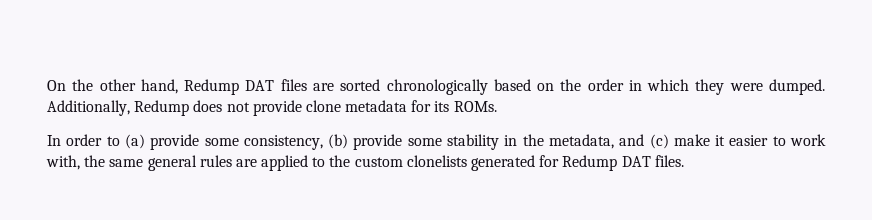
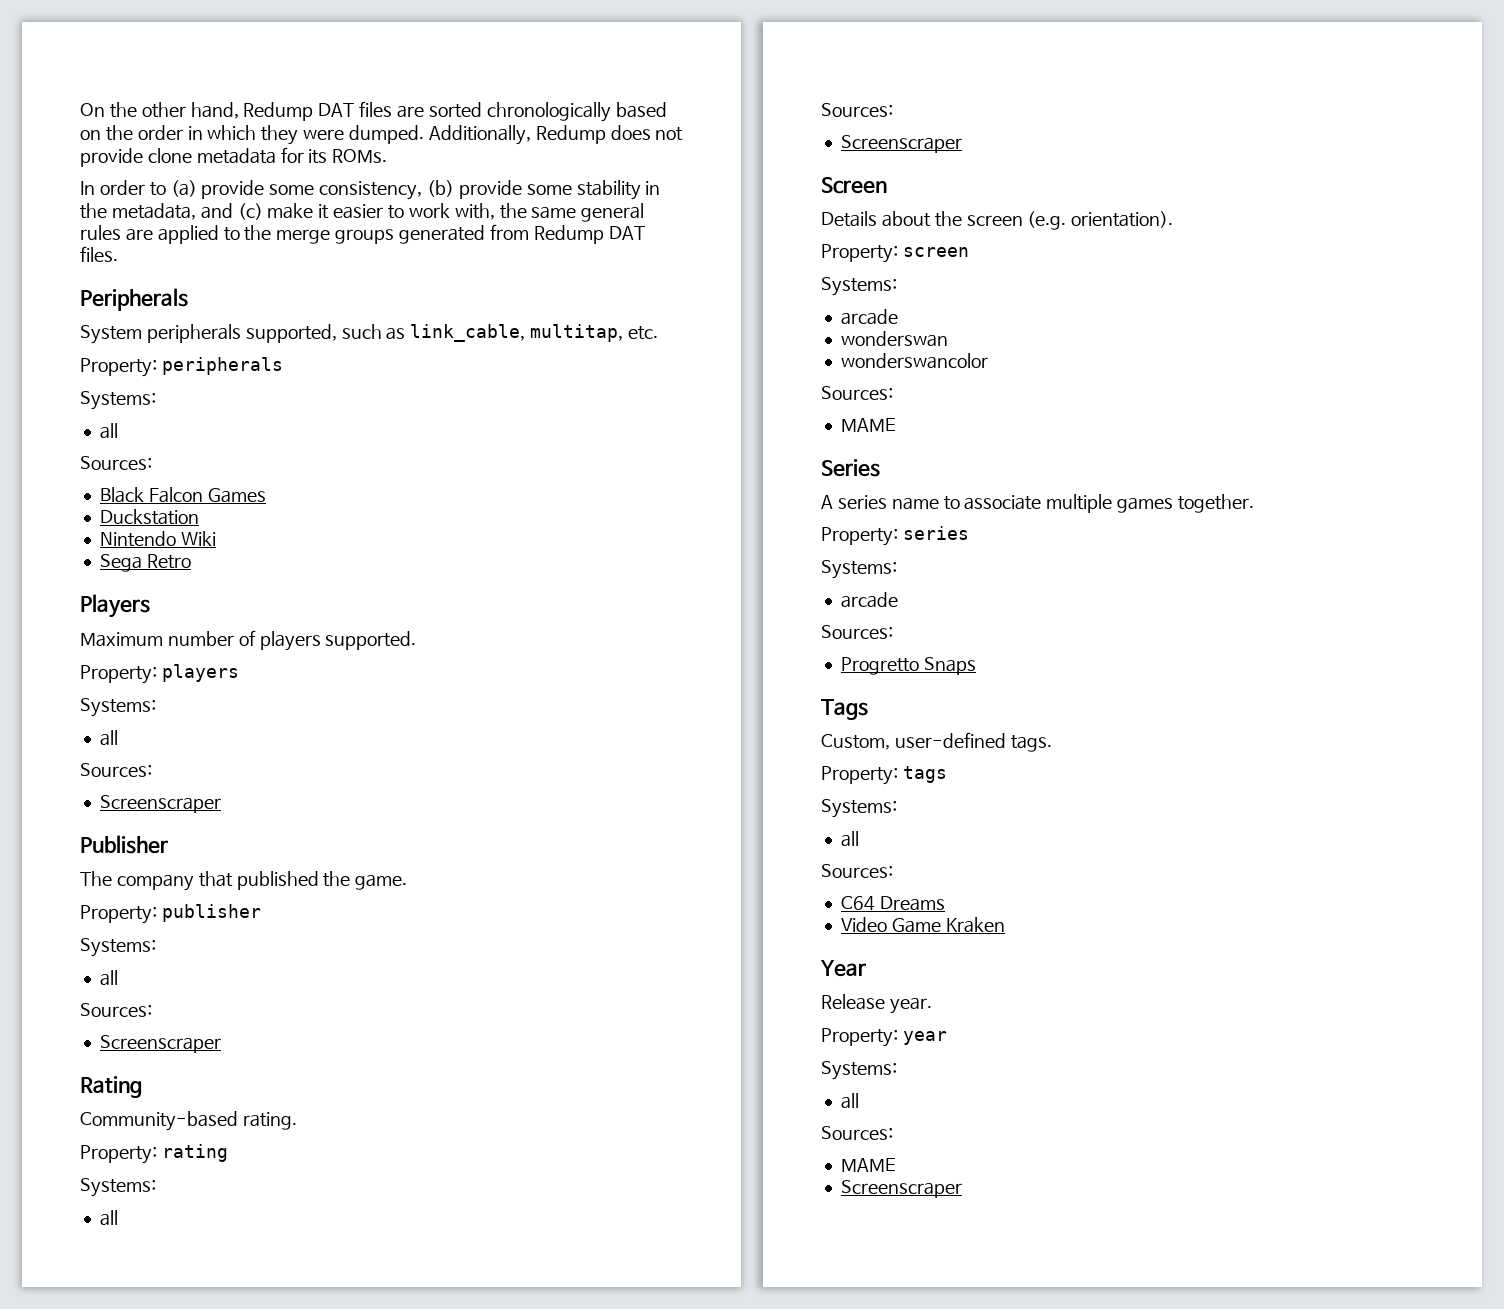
- In order to (a) provide some consistency, (b) provide some stability in the metadata, and (c) make it easier to work with, the same general rules are applied to the custom clonelists generated for Redump DAT files.
+ In order to (a) provide some consistency, (b) provide some stability in the metadata, and (c) make it easier to work with, the same general rules are applied to the merge groups generated from Redump DAT files.
+ Peripherals
+ System peripherals supported, such as link_cable, multitap, etc.
+ Property: peripherals
+ Systems:
+ all
+ Sources:
+ Black Falcon Games
+ Duckstation
+ Nintendo Wiki
+ Sega Retro
+ Players
+ Maximum number of players supported.
+ Property: players
+ Systems:
+ all
+ Sources:
+ Screenscraper
+ Publisher
+ The company that published the game.
+ Property: publisher
+ Systems:
+ all
+ Sources:
+ Screenscraper
+ Rating
+ Community-based rating.
+ Property: rating
+ Systems:
+ all
+ Sources:
+ Screenscraper
+ Screen
+ Details about the screen (e.g. orientation).
+ Property: screen
+ Systems:
+ arcade
+ wonderswan
+ wonderswancolor
+ Sources:
+ MAME
+ Series
+ A series name to associate multiple games together.
+ Property: series
+ Systems:
+ arcade
+ Sources:
+ Progretto Snaps
+ Tags
+ Custom, user-defined tags.
+ Property: tags
+ Systems:
+ all
+ Sources:
+ C64 Dreams
+ Video Game Kraken
+ Year
+ Release year.
+ Property: year
+ Systems:
+ all
+ Sources:
+ MAME
+ Screenscraper

